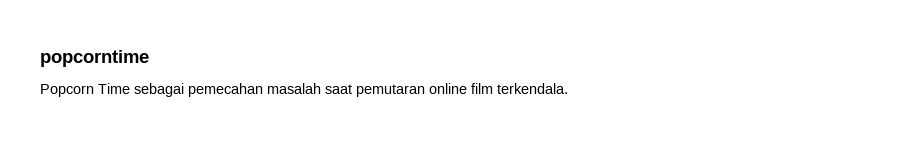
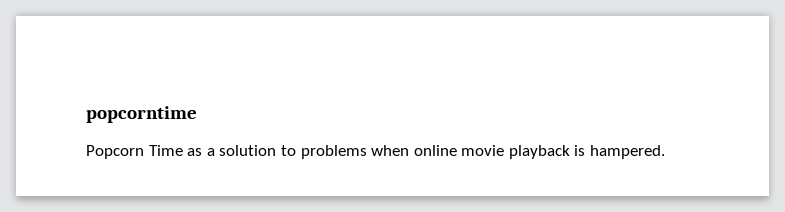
- Popcorn Time sebagai pemecahan masalah saat pemutaran online film terkendala.
+ Popcorn Time as a solution to problems when online movie playback is hampered.

